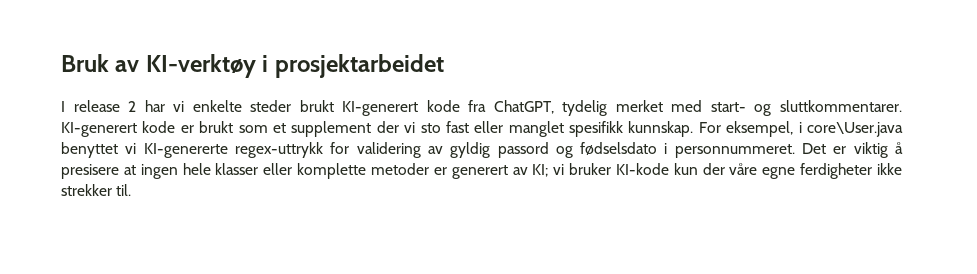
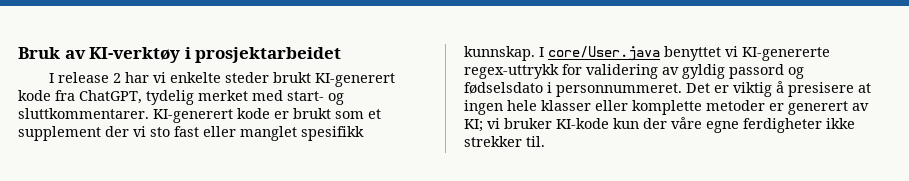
- For eksempel, i core\User.java benyttet vi KI-genererte regex-uttrykk for validering av gyldig passord og fødselsdato i personnummeret.
+ I core/User.java benyttet vi KI-genererte regex-uttrykk for validering av gyldig passord og fødselsdato i personnummeret.

